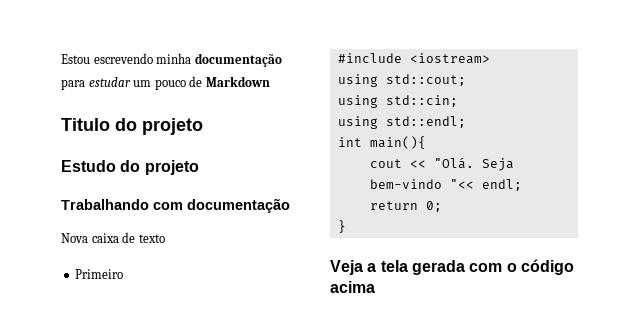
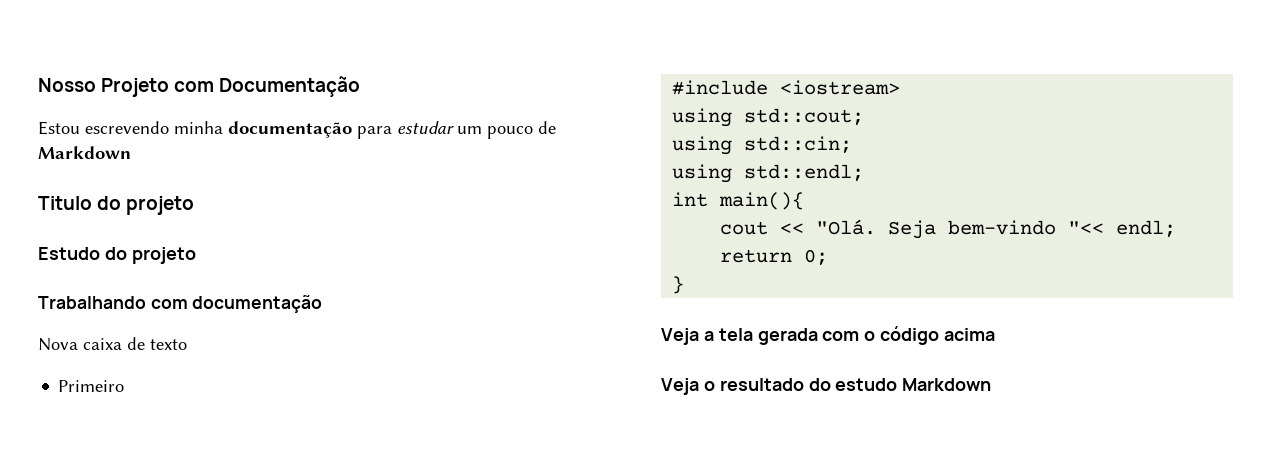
+ Nosso Projeto com Documentação
+ Veja o resultado do estudo Markdown

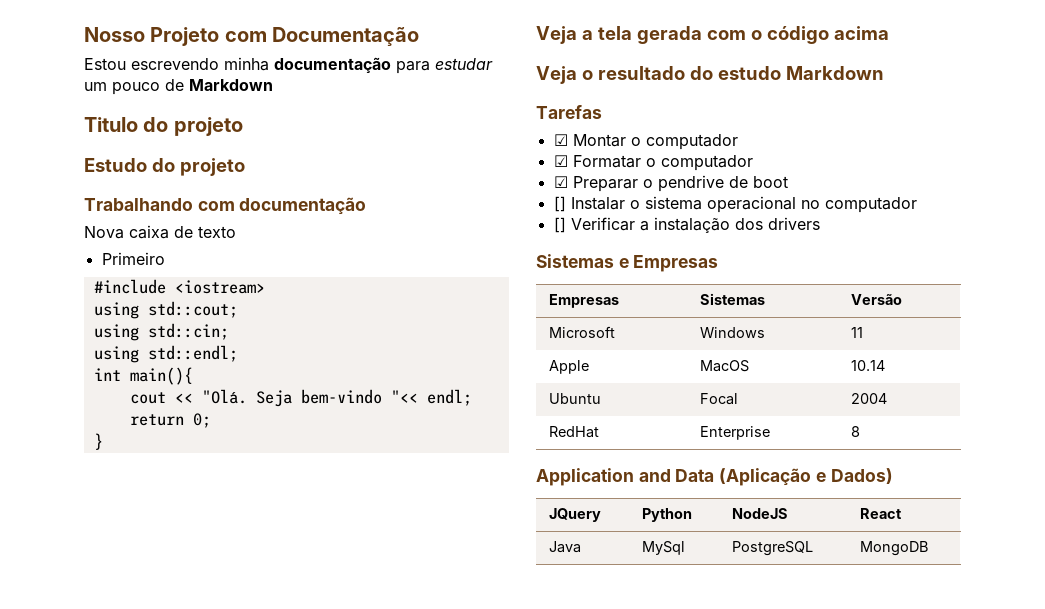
+ Tarefas
+ ☑ Montar o computador
+ ☑ Formatar o computador
+ ☑ Preparar o pendrive de boot
+ [] Instalar o sistema operacional no computador
+ [] Verificar a instalação dos drivers
+ Sistemas e Empresas
+ Empresas | Sistemas | Versão
+ Microsoft | Windows | 11
+ Apple | MacOS | 10.14
+ Ubuntu | Focal | 2004
+ RedHat | Enterprise | 8
+ Application and Data (Aplicação e Dados)
+ JQuery | Python | NodeJS | React
+ Java | MySql | PostgreSQL | MongoDB

